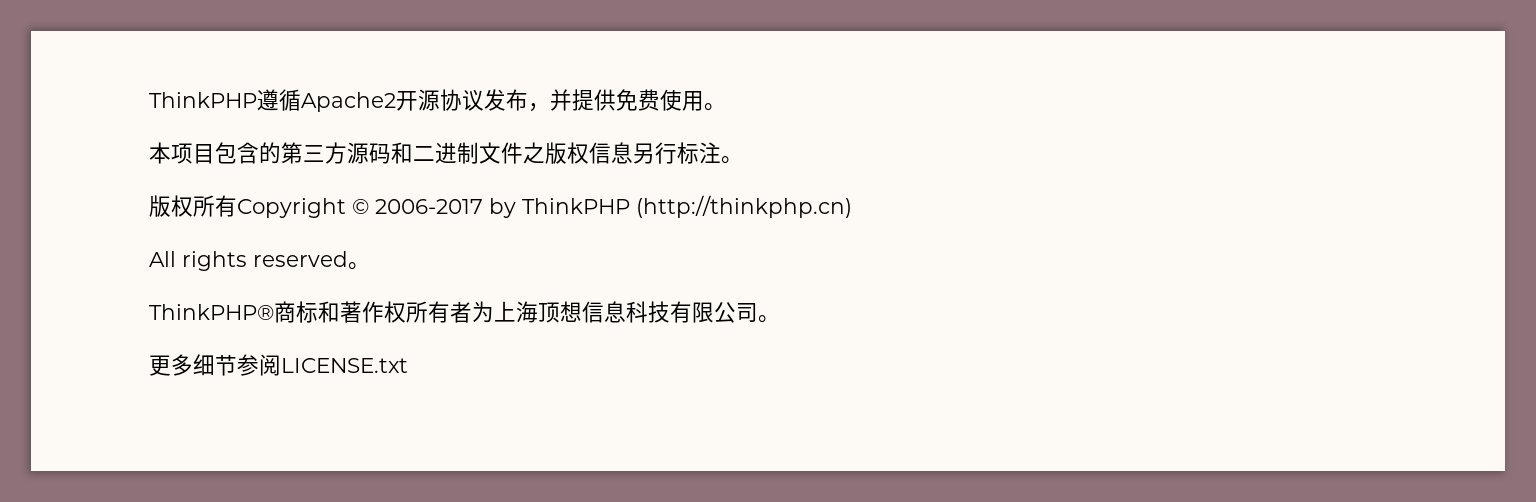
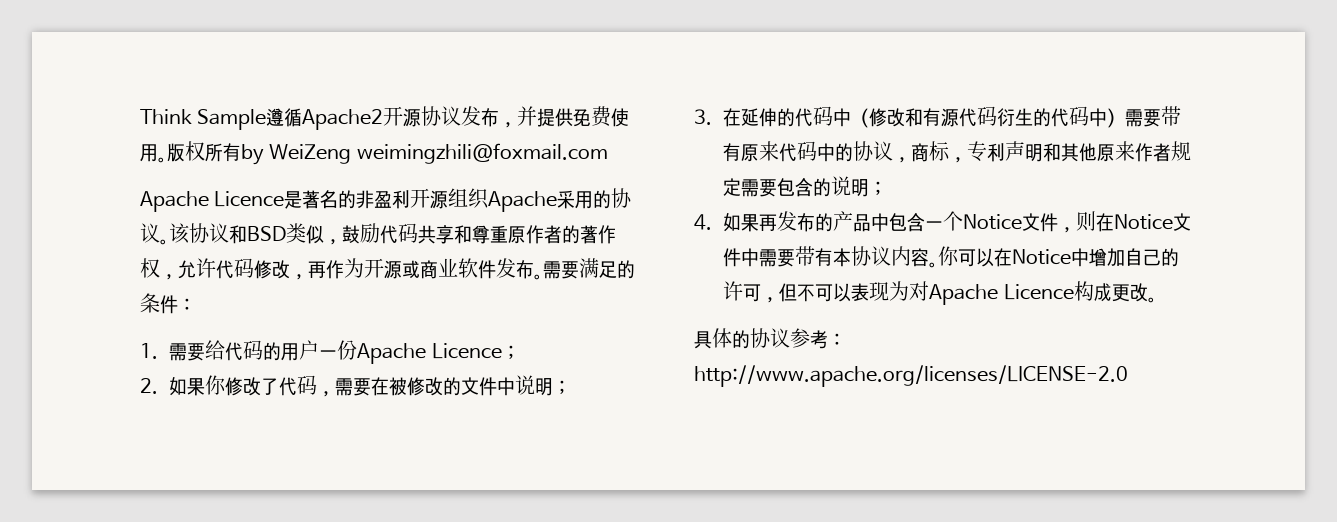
- ThinkPHP遵循Apache2开源协议发布，并提供免费使用。
- 本项目包含的第三方源码和二进制文件之版权信息另行标注。
- 版权所有Copyright © 2006-2017 by ThinkPHP (http://thinkphp.cn)
- All rights reserved。
- ThinkPHP®商标和著作权所有者为上海顶想信息科技有限公司。
- 更多细节参阅LICENSE.txt
+ Think Sample遵循Apache2开源协议发布，并提供免费使用。版权所有by WeiZeng weimingzhili@foxmail.com
+ Apache Licence是著名的非盈利开源组织Apache采用的协议。该协议和BSD类似，鼓励代码共享和尊重原作者的著作权，允许代码修改，再作为开源或商业软件发布。需要满足的条件：
+ 1.需要给代码的用户一份Apache Licence；
+ 2.如果你修改了代码，需要在被修改的文件中说明；
+ 3.在延伸的代码中（修改和有源代码衍生的代码中）需要带有原来代码中的协议，商标，专利声明和其他原来作者规定需要包含的说明；
+ 4.如果再发布的产品中包含一个Notice文件，则在Notice文件中需要带有本协议内容。你可以在Notice中增加自己的许可，但不可以表现为对Apache Licence构成更改。
+ 具体的协议参考：http://www.apache.org/licenses/LICENSE-2.0

